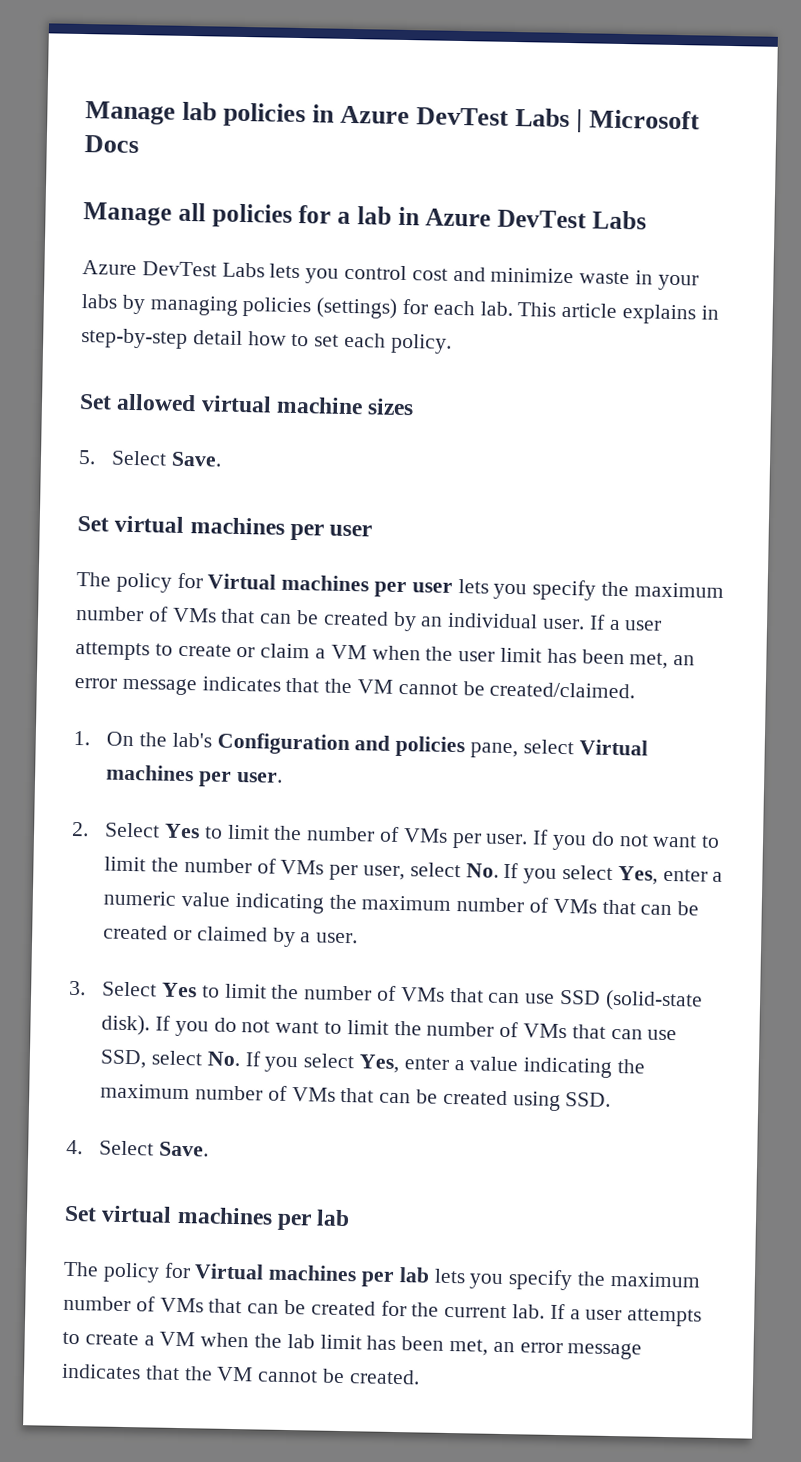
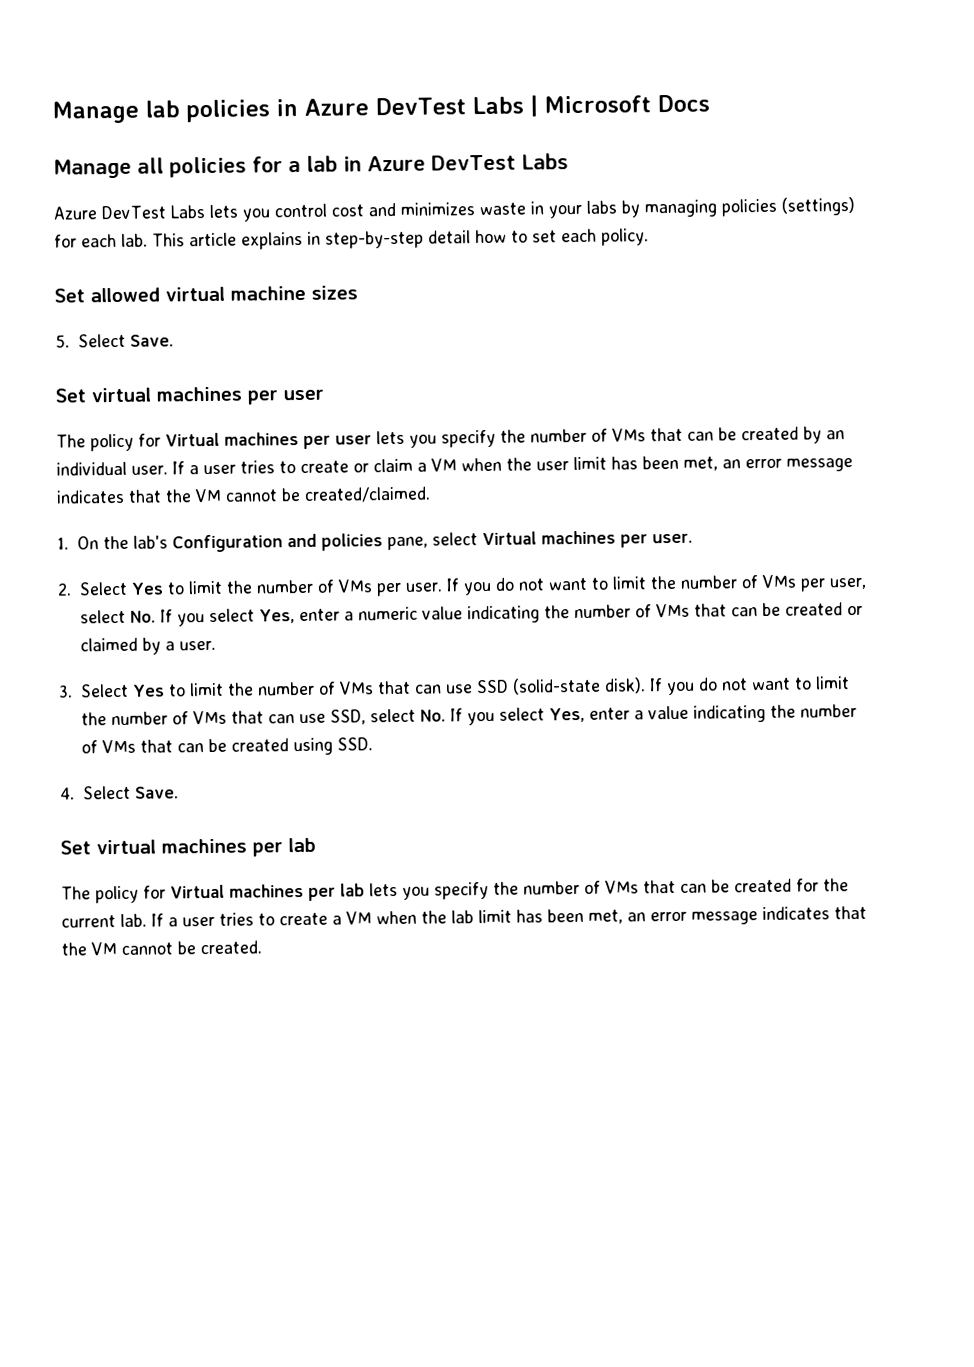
- Azure DevTest Labs lets you control cost and minimize waste in your labs by managing policies (settings) for each lab.
+ Azure DevTest Labs lets you control cost and minimizes waste in your labs by managing policies (settings) for each lab.
- The policy for Virtual machines per user lets you specify the maximum number of VMs that can be created by an individual user.
+ The policy for Virtual machines per user lets you specify the number of VMs that can be created by an individual user.
- If a user attempts to create or claim a VM when the user limit has been met, an error message indicates that the VM cannot be created/claimed.
+ If a user tries to create or claim a VM when the user limit has been met, an error message indicates that the VM cannot be created/claimed.
- If you do not want to limit the number of VMs per user, select No. If you select Yes, enter a numeric value indicating the maximum number of VMs that can be created or claimed by a user.
+ If you do not want to limit the number of VMs per user, select No. If you select Yes, enter a numeric value indicating the number of VMs that can be created or claimed by a user.
- If you do not want to limit the number of VMs that can use SSD, select No. If you select Yes, enter a value indicating the maximum number of VMs that can be created using SSD.
+ If you do not want to limit the number of VMs that can use SSD, select No. If you select Yes, enter a value indicating the number of VMs that can be created using SSD.
- The policy for Virtual machines per lab lets you specify the maximum number of VMs that can be created for the current lab.
+ The policy for Virtual machines per lab lets you specify the number of VMs that can be created for the current lab.
- If a user attempts to create a VM when the lab limit has been met, an error message indicates that the VM cannot be created.
+ If a user tries to create a VM when the lab limit has been met, an error message indicates that the VM cannot be created.

